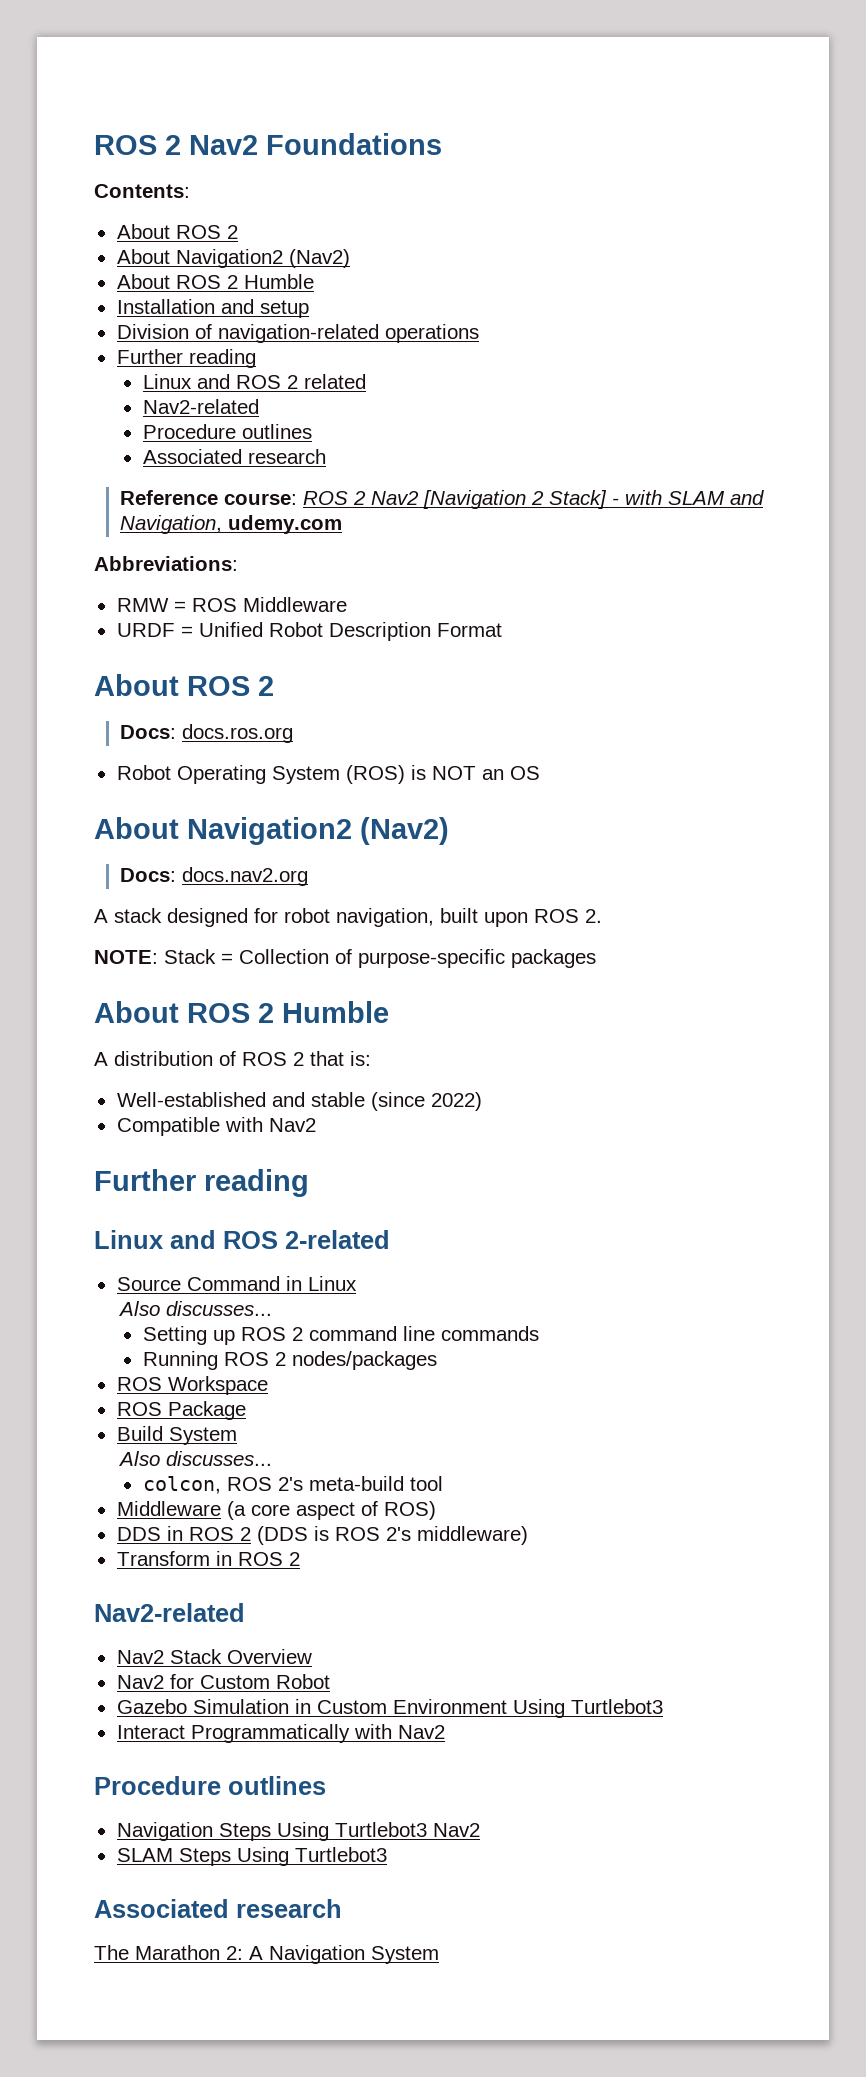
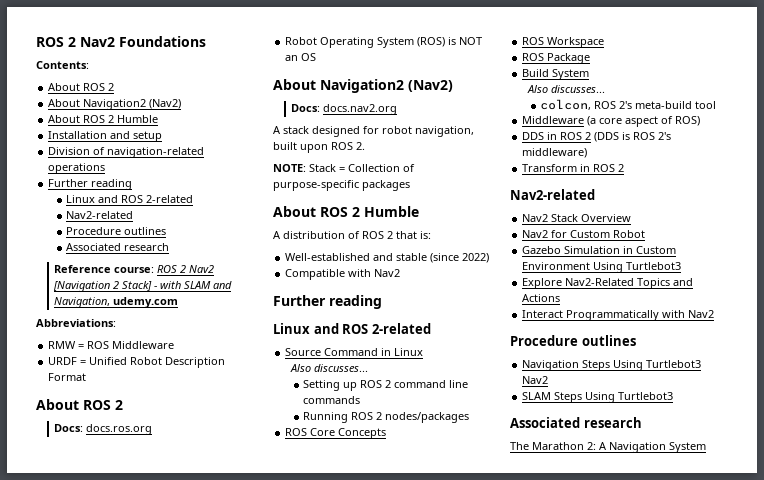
  Division of navigation-related operations
  Further reading
- Linux and ROS 2 related
+ Linux and ROS 2-related
+ ROS Core Concepts
+ Explore Nav2-Related Topics and Actions

